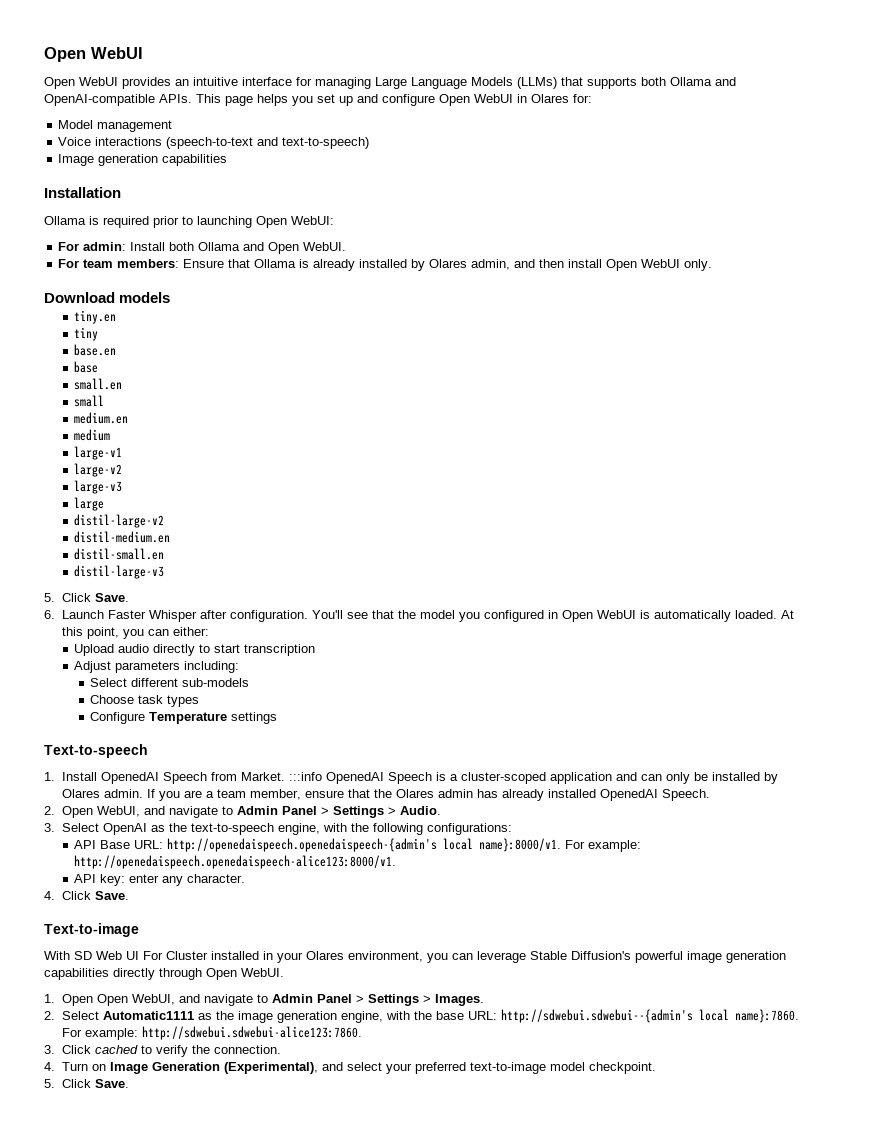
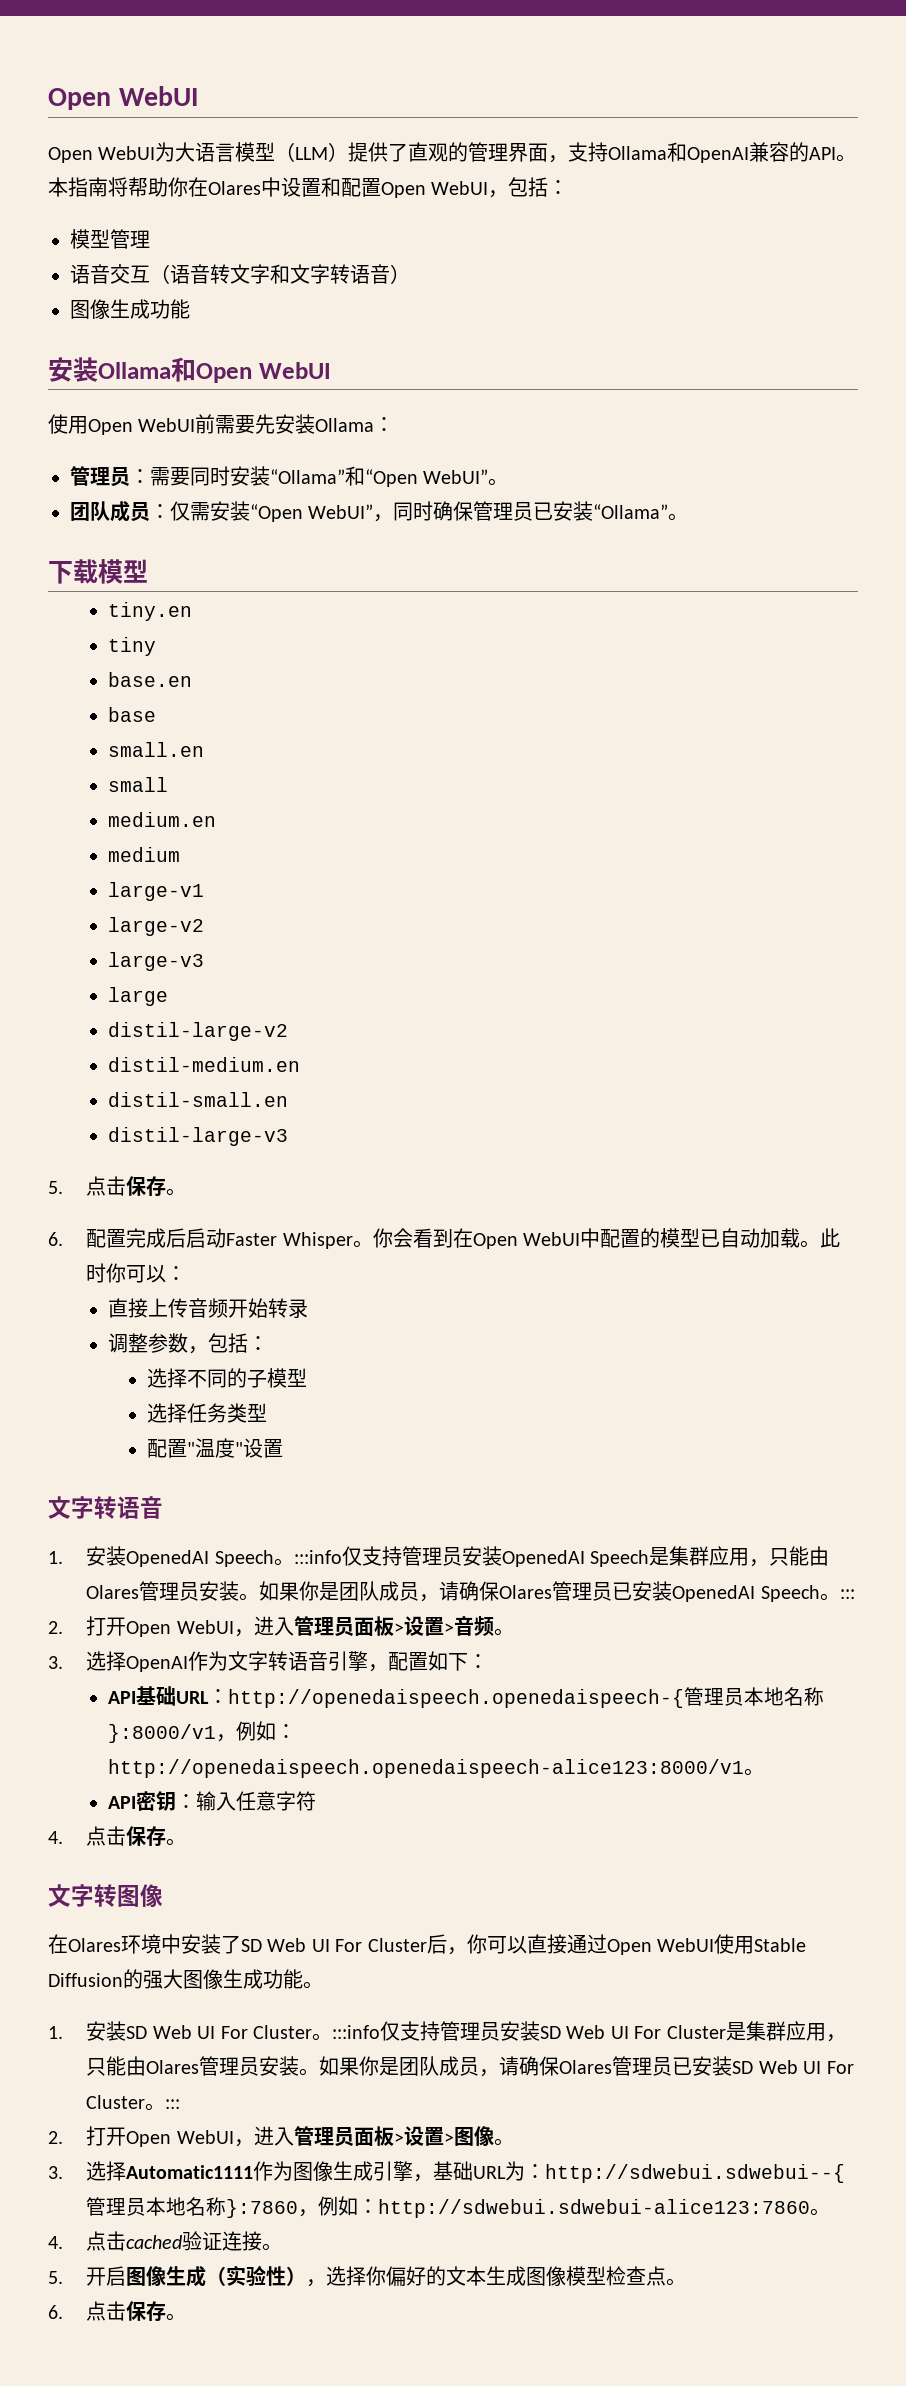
- Open WebUI provides an intuitive interface for managing Large Language Models (LLMs) that supports both Ollama and OpenAI-compatible APIs. This page helps you set up and configure Open WebUI in Olares for:
- Model management
- Voice interactions (speech-to-text and text-to-speech)
- Image generation capabilities
- Installation
- Ollama is required prior to launching Open WebUI:
- For admin: Install both Ollama and Open WebUI.
- For team members: Ensure that Ollama is already installed by Olares admin, and then install Open WebUI only.
- Download models
+ Open WebUI为大语言模型（LLM）提供了直观的管理界面，支持Ollama和OpenAI兼容的API。本指南将帮助你在Olares中设置和配置Open WebUI，包括：
+ 模型管理
+ 语音交互（语音转文字和文字转语音）
+ 图像生成功能
+ 安装Ollama和Open WebUI
+ 使用Open WebUI前需要先安装Ollama：
+ 管理员：需要同时安装“Ollama”和“Open WebUI”。
+ 团队成员：仅需安装“Open WebUI”，同时确保管理员已安装“Ollama”。
+ 下载模型
  distil-large-v3
- 5. Click Save.
- 6. Launch Faster Whisper after configuration. You'll see that the model you configured in Open WebUI is automatically loaded. At this point, you can either:
- Upload audio directly to start transcription
- Adjust parameters including:
- Select different sub-models
- Choose task types
- Configure Temperature settings
- Text-to-speech
- 1. Install OpenedAI Speech from Market. :::info OpenedAI Speech is a cluster-scoped application and can only be installed by Olares admin. If you are a team member, ensure that the Olares admin has already installed OpenedAI Speech.
- 2. Open WebUI, and navigate to Admin Panel > Settings > Audio.
- 3. Select OpenAI as the text-to-speech engine, with the following configurations:
- API Base URL: http://openedaispeech.openedaispeech-{admin's local name}:8000/v1. For example: http://openedaispeech.openedaispeech-alice123:8000/v1.
- API key: enter any character.
- 4. Click Save.
- Text-to-image
- With SD Web UI For Cluster installed in your Olares environment, you can leverage Stable Diffusion's powerful image generation capabilities directly through Open WebUI.
- 1. Open Open WebUI, and navigate to Admin Panel > Settings > Images.
- 2. Select Automatic1111 as the image generation engine, with the base URL: http://sdwebui.sdwebui--{admin's local name}:7860. For example: http://sdwebui.sdwebui-alice123:7860.
- 3. Click cached to verify the connection.
- 4. Turn on Image Generation (Experimental), and select your preferred text-to-image model checkpoint.
- 5. Click Save.
+ 5.点击保存。
+ 6.配置完成后启动Faster Whisper。你会看到在Open WebUI中配置的模型已自动加载。此时你可以：
+ 直接上传音频开始转录
+ 调整参数，包括：
+ 选择不同的子模型
+ 选择任务类型
+ 配置"温度"设置
+ 文字转语音
+ 1.安装OpenedAI Speech。:::info仅支持管理员安装OpenedAI Speech是集群应用，只能由Olares管理员安装。如果你是团队成员，请确保Olares管理员已安装OpenedAI Speech。:::
+ 2.打开Open WebUI，进入管理员面板>设置>音频。
+ 3.选择OpenAI作为文字转语音引擎，配置如下：
+ API基础URL：http://openedaispeech.openedaispeech-{管理员本地名称}:8000/v1，例如：http://openedaispeech.openedaispeech-alice123:8000/v1。
+ API密钥：输入任意字符
+ 4.点击保存。
+ 文字转图像
+ 在Olares环境中安装了SD Web UI For Cluster后，你可以直接通过Open WebUI使用Stable Diffusion的强大图像生成功能。
+ 1.安装SD Web UI For Cluster。:::info仅支持管理员安装SD Web UI For Cluster是集群应用，只能由Olares管理员安装。如果你是团队成员，请确保Olares管理员已安装SD Web UI For Cluster。:::
+ 2.打开Open WebUI，进入管理员面板>设置>图像。
+ 3.选择Automatic1111作为图像生成引擎，基础URL为：http://sdwebui.sdwebui--{管理员本地名称}:7860，例如：http://sdwebui.sdwebui-alice123:7860。
+ 4.点击cached验证连接。
+ 5.开启图像生成（实验性），选择你偏好的文本生成图像模型检查点。
+ 6.点击保存。

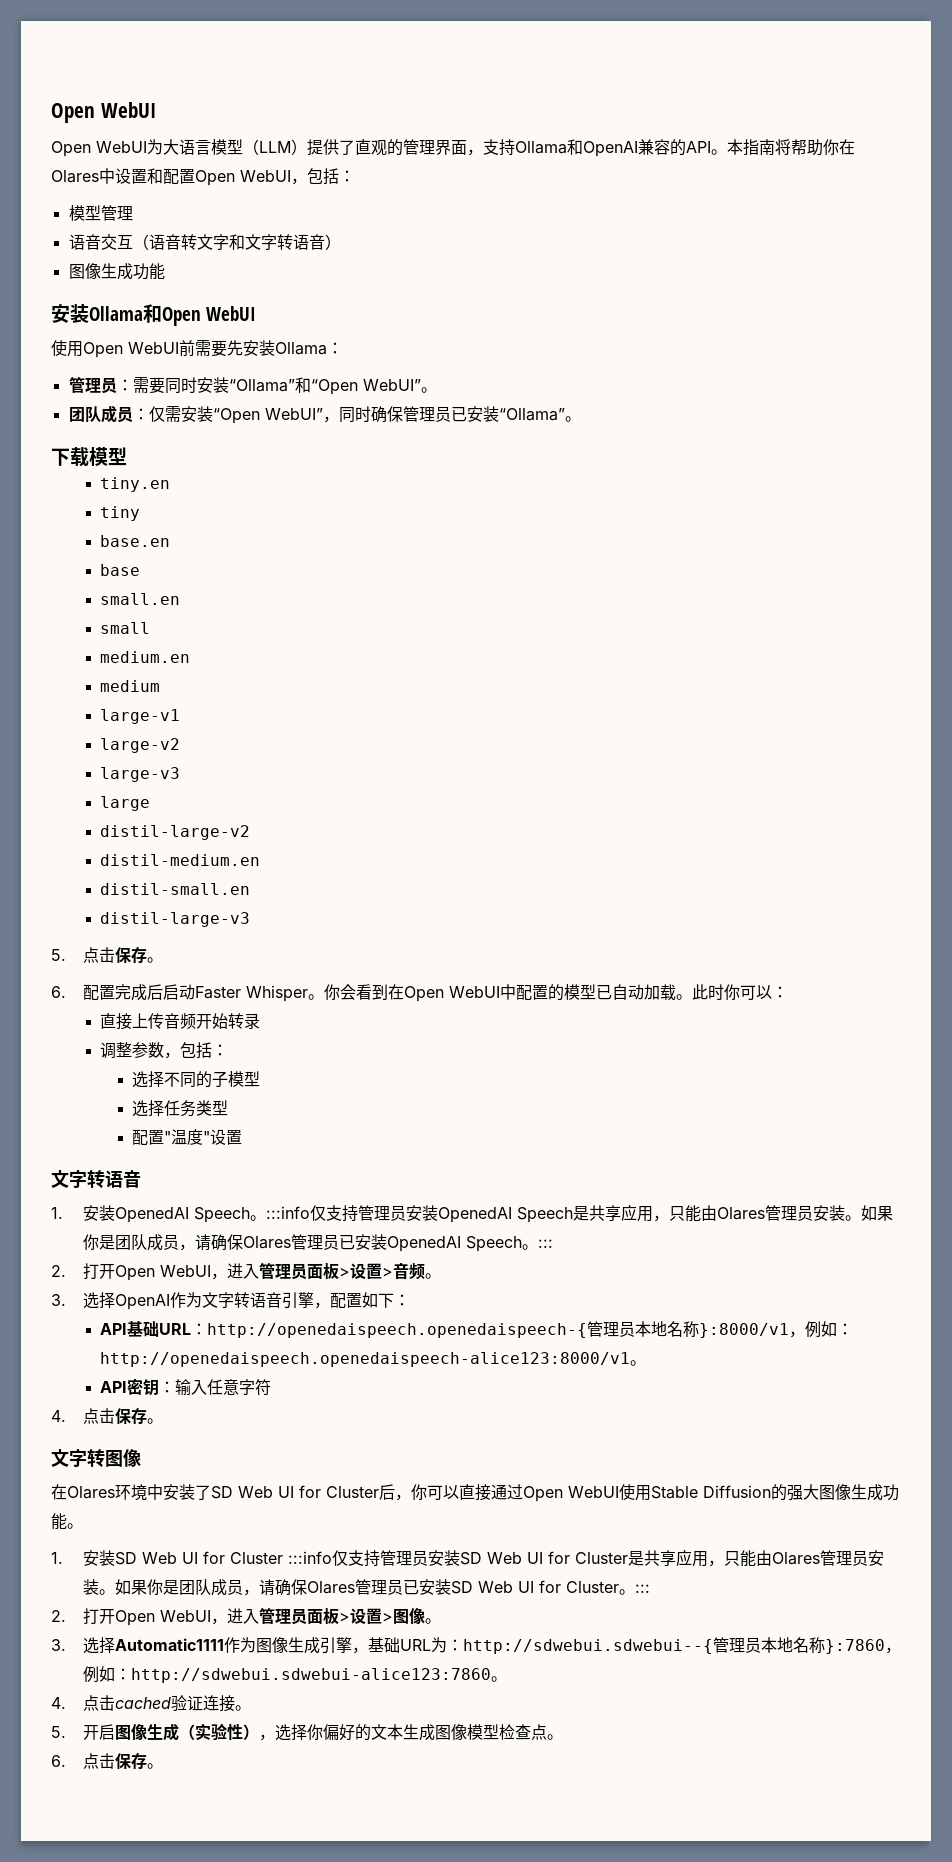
- 1.安装OpenedAI Speech。:::info仅支持管理员安装OpenedAI Speech是集群应用，只能由Olares管理员安装。
+ 1.安装OpenedAI Speech。:::info仅支持管理员安装OpenedAI Speech是共享应用，只能由Olares管理员安装。
- 在Olares环境中安装了SD Web UI For Cluster后，你可以直接通过Open WebUI使用Stable Diffusion的强大图像生成功能。
+ 在Olares环境中安装了SD Web UI for Cluster后，你可以直接通过Open WebUI使用Stable Diffusion的强大图像生成功能。
- 1.安装SD Web UI For Cluster。:::info仅支持管理员安装SD Web UI For Cluster是集群应用，只能由Olares管理员安装。
+ 1.安装SD Web UI for Cluster :::info仅支持管理员安装SD Web UI for Cluster是共享应用，只能由Olares管理员安装。
- 如果你是团队成员，请确保Olares管理员已安装SD Web UI For Cluster。:::
+ 如果你是团队成员，请确保Olares管理员已安装SD Web UI for Cluster。:::

